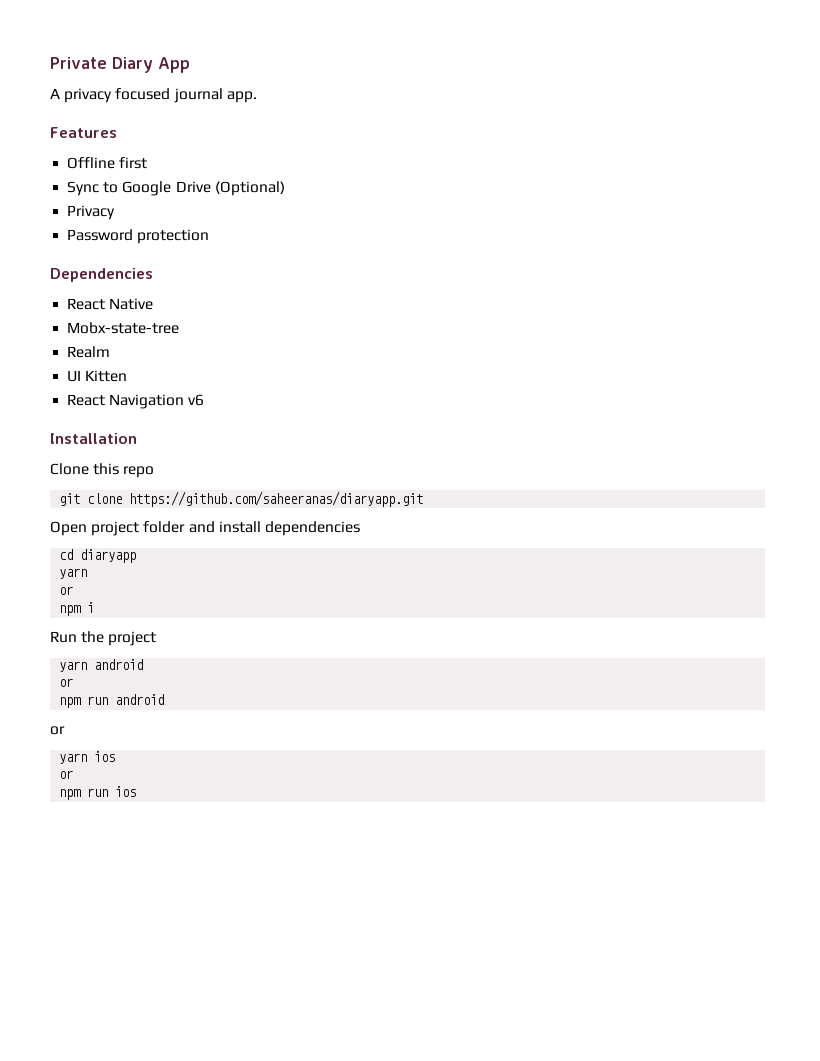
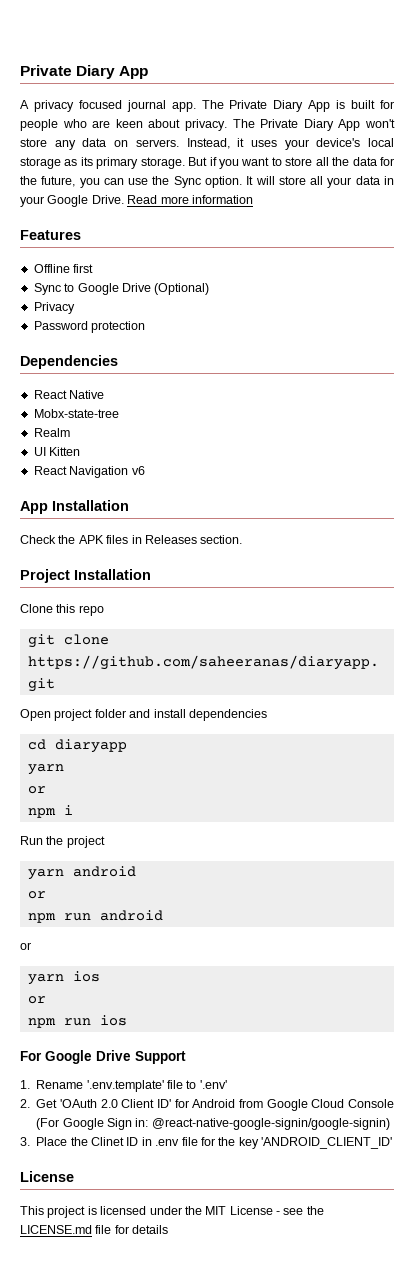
+ The Private Diary App is built for people who are keen about privacy. The Private Diary App won't store any data on servers. Instead, it uses your device's local storage as its primary storage. But if you want to store all the data for the future, you can use the Sync option. It will store all your data in your Google Drive. Read more information
- Installation
+ App Installation
+ Check the APK files in Releases section.
+ Project Installation
+ For Google Drive Support
+ 1. Rename '.env.template' file to '.env'
+ 2. Get 'OAuth 2.0 Client ID' for Android from Google Cloud Console (For Google Sign in: @react-native-google-signin/google-signin)
+ 3. Place the Clinet ID in .env file for the key 'ANDROID_CLIENT_ID'
+ License
+ This project is licensed under the MIT License - see the LICENSE.md file for details

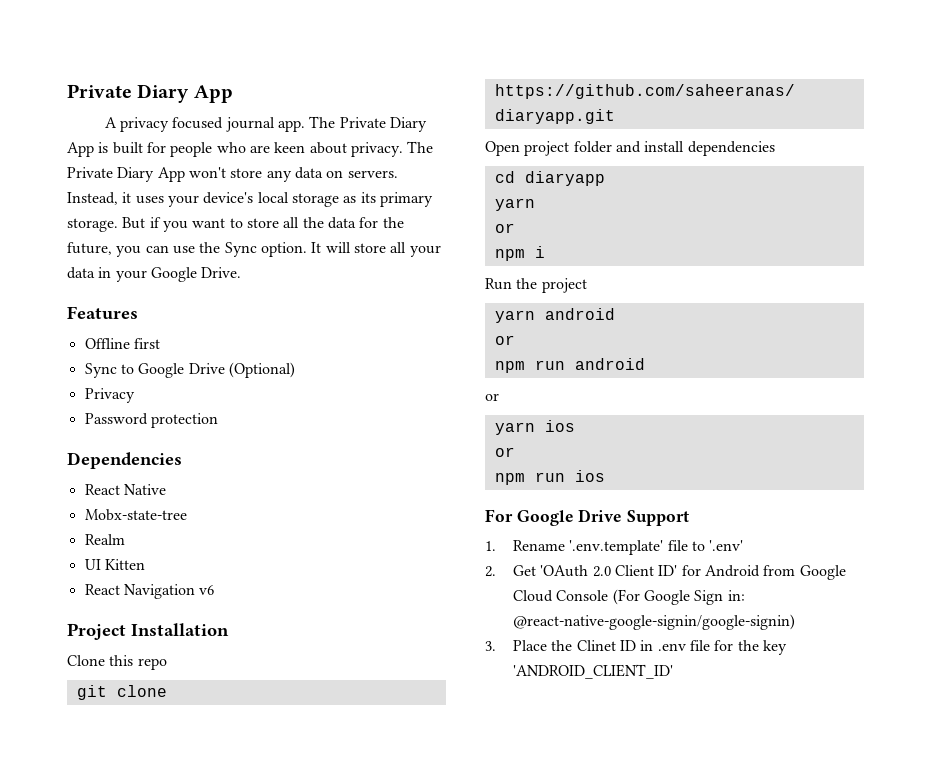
- Read more information
- App Installation
- Check the APK files in Releases section.
  3. Place the Clinet ID in .env file for the key 'ANDROID_CLIENT_ID'
- License
- This project is licensed under the MIT License - see the LICENSE.md file for details

